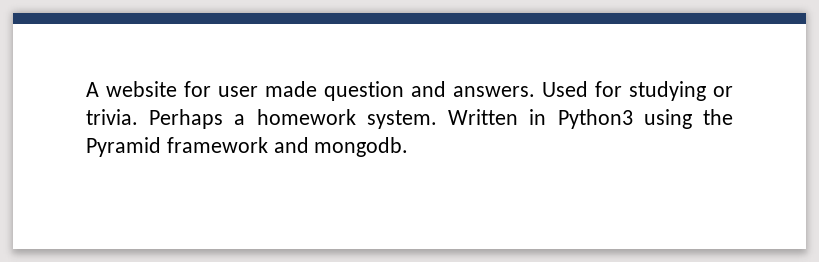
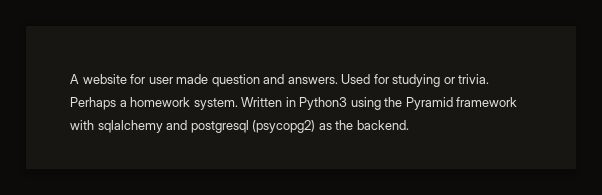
- Written in Python3 using the Pyramid framework and mongodb.
+ Written in Python3 using the Pyramid framework with sqlalchemy and postgresql (psycopg2) as the backend.

